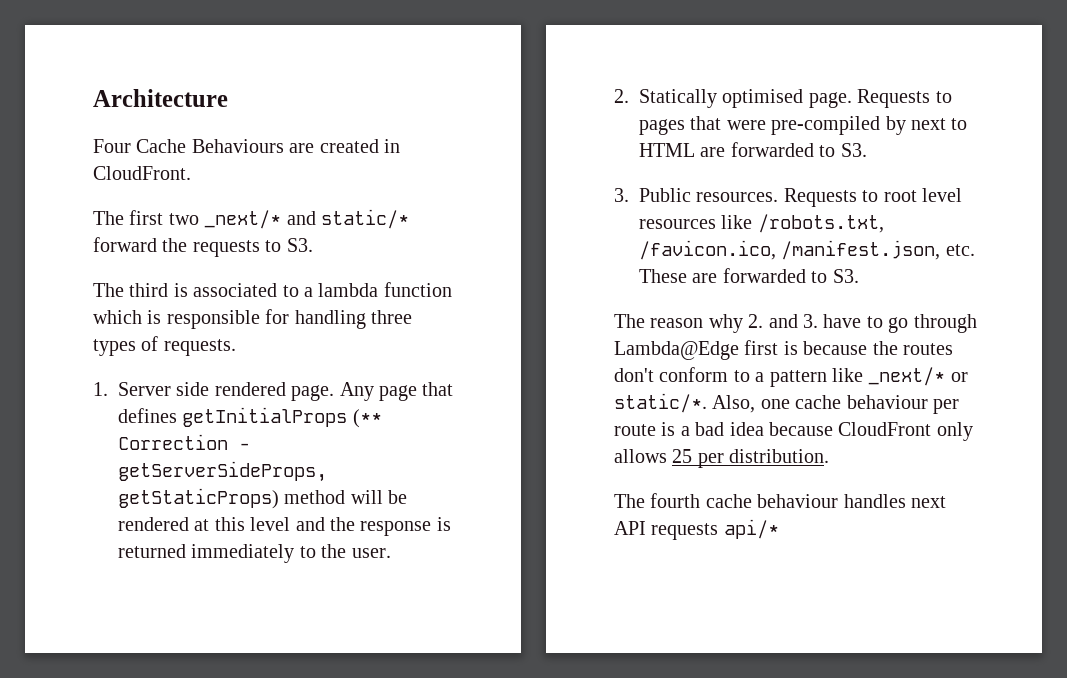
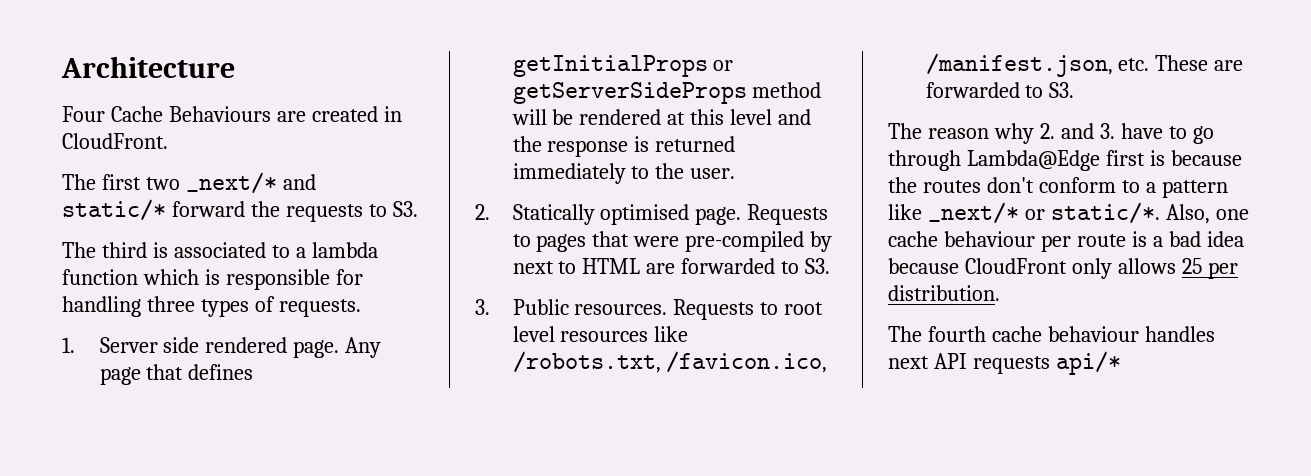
- Any page that defines getInitialProps (** Correction - getServerSideProps, getStaticProps) method will be rendered at this level and the response is returned immediately to the user.
+ Any page that defines getInitialProps or getServerSideProps method will be rendered at this level and the response is returned immediately to the user.

